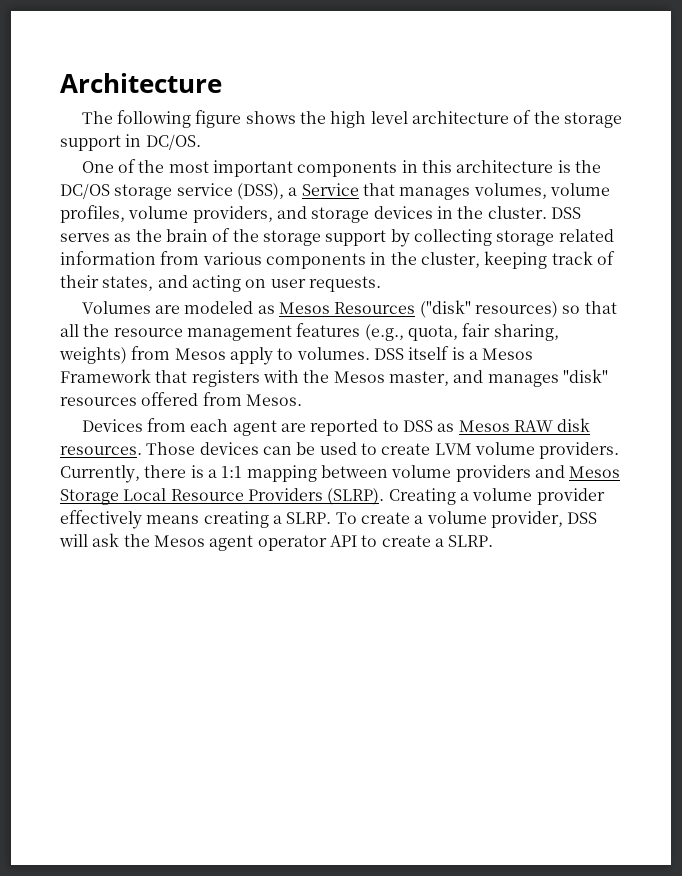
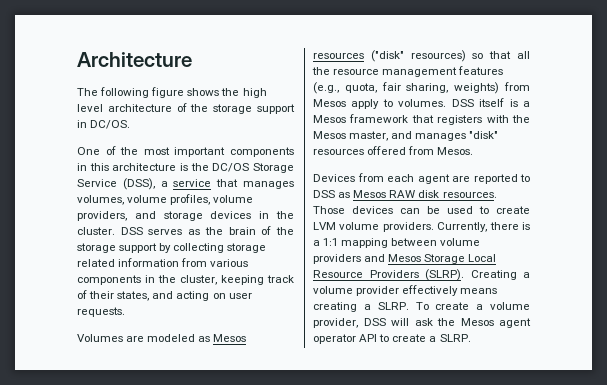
- One of the most important components in this architecture is the DC/OS storage service (DSS), a Service that manages volumes, volume profiles, volume providers, and storage devices in the cluster.
+ One of the most important components in this architecture is the DC/OS Storage Service (DSS), a service that manages volumes, volume profiles, volume providers, and storage devices in the cluster.
- Volumes are modeled as Mesos Resources ("disk" resources) so that all the resource management features (e.g., quota, fair sharing, weights) from Mesos apply to volumes.
+ Volumes are modeled as Mesos resources ("disk" resources) so that all the resource management features (e.g., quota, fair sharing, weights) from Mesos apply to volumes.
- DSS itself is a Mesos Framework that registers with the Mesos master, and manages "disk" resources offered from Mesos.
+ DSS itself is a Mesos framework that registers with the Mesos master, and manages "disk" resources offered from Mesos.

